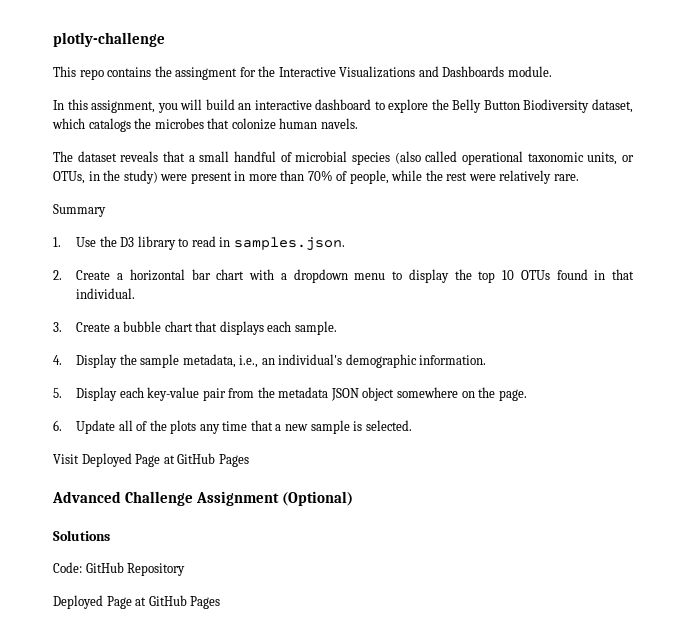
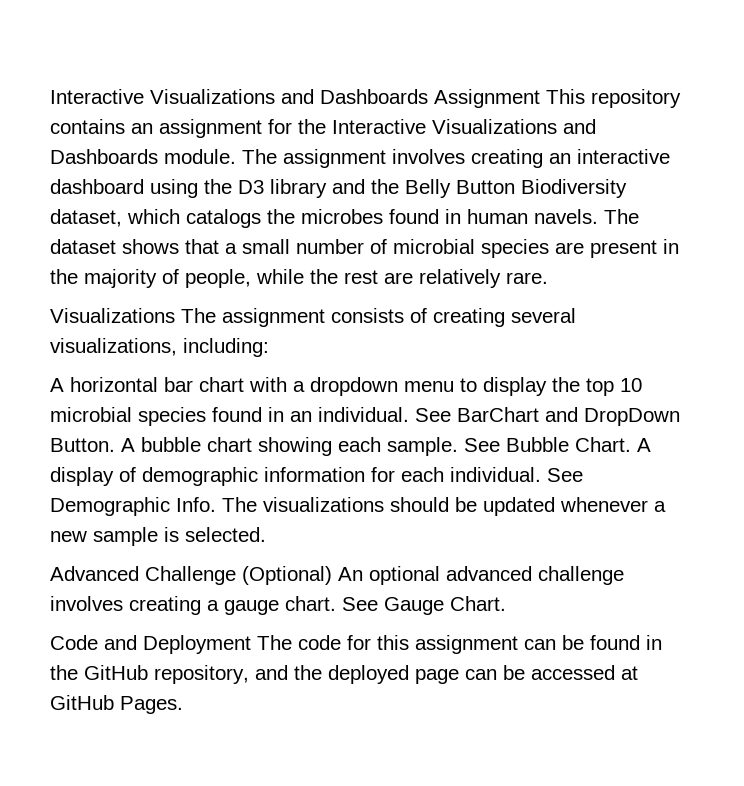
- plotly-challenge
- This repo contains the assingment for the Interactive Visualizations and Dashboards module.
- In this assignment, you will build an interactive dashboard to explore the Belly Button Biodiversity dataset, which catalogs the microbes that colonize human navels.
- The dataset reveals that a small handful of microbial species (also called operational taxonomic units, or OTUs, in the study) were present in more than 70% of people, while the rest were relatively rare.
+ Interactive Visualizations and Dashboards Assignment This repository contains an assignment for the Interactive Visualizations and Dashboards module. The assignment involves creating an interactive dashboard using the D3 library and the Belly Button Biodiversity dataset, which catalogs the microbes found in human navels. The dataset shows that a small number of microbial species are present in the majority of people, while the rest are relatively rare.
- Summary
- 1. Use the D3 library to read in samples.json.
- 2. Create a horizontal bar chart with a dropdown menu to display the top 10 OTUs found in that individual.
- 3. Create a bubble chart that displays each sample.
- 4. Display the sample metadata, i.e., an individual's demographic information.
- 5. Display each key-value pair from the metadata JSON object somewhere on the page.
- 6. Update all of the plots any time that a new sample is selected.
+ Visualizations The assignment consists of creating several visualizations, including:
+ A horizontal bar chart with a dropdown menu to display the top 10 microbial species found in an individual. See BarChart and DropDown Button. A bubble chart showing each sample. See Bubble Chart. A display of demographic information for each individual. See Demographic Info. The visualizations should be updated whenever a new sample is selected.
- Visit Deployed Page at GitHub Pages
- Advanced Challenge Assignment (Optional)
- Solutions
- Code: GitHub Repository
- Deployed Page at GitHub Pages
+ Advanced Challenge (Optional) An optional advanced challenge involves creating a gauge chart. See Gauge Chart.
+ Code and Deployment The code for this assignment can be found in the GitHub repository, and the deployed page can be accessed at GitHub Pages.

